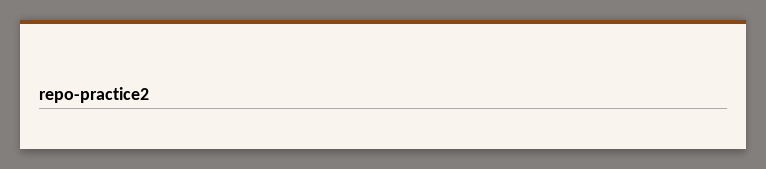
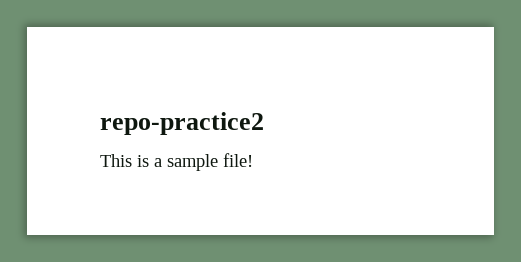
+ This is a sample file!

